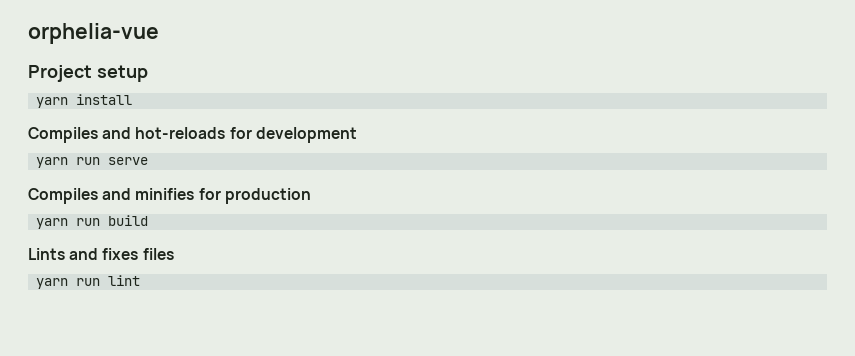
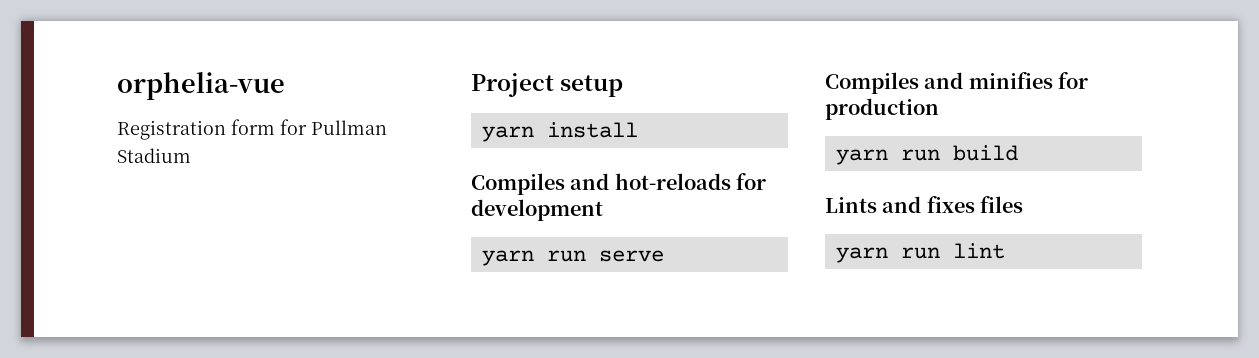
+ Registration form for Pullman Stadium

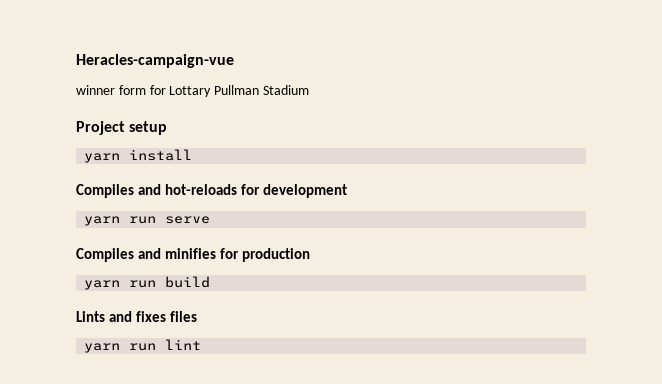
- orphelia-vue
- Registration form for Pullman Stadium
+ Heracles-campaign-vue
+ winner form for Lottary Pullman Stadium

